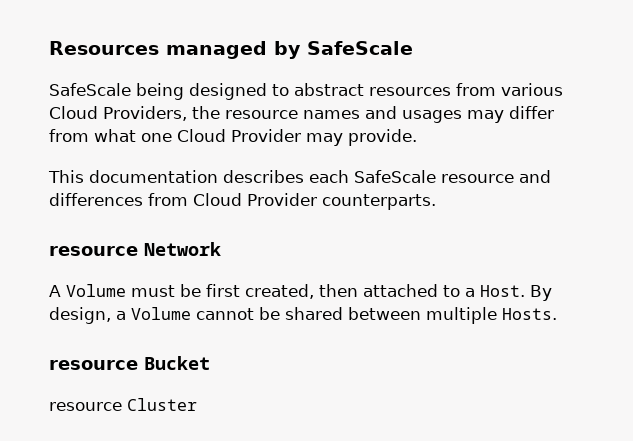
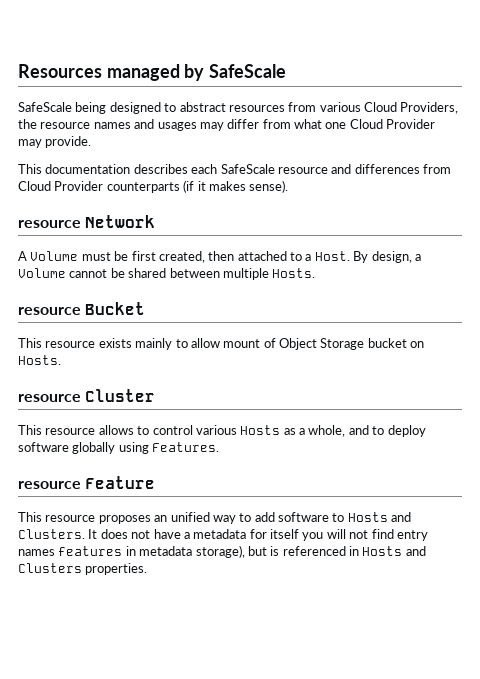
- This documentation describes each SafeScale resource and differences from Cloud Provider counterparts.
+ This documentation describes each SafeScale resource and differences from Cloud Provider counterparts (if it makes sense).
+ This resource exists mainly to allow mount of Object Storage bucket on Hosts.
  resource Cluster
+ This resource allows to control various Hosts as a whole, and to deploy software globally using Features.
+ resource Feature
+ This resource proposes an unified way to add software to Hosts and Clusters. It does not have a metadata for itself you will not find entry names features in metadata storage), but is referenced in Hosts and Clusters properties.

